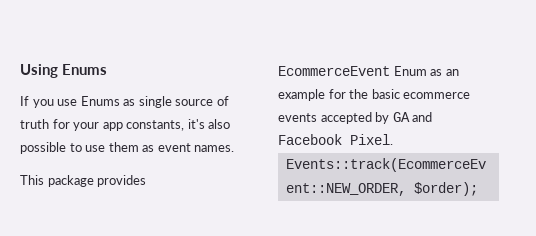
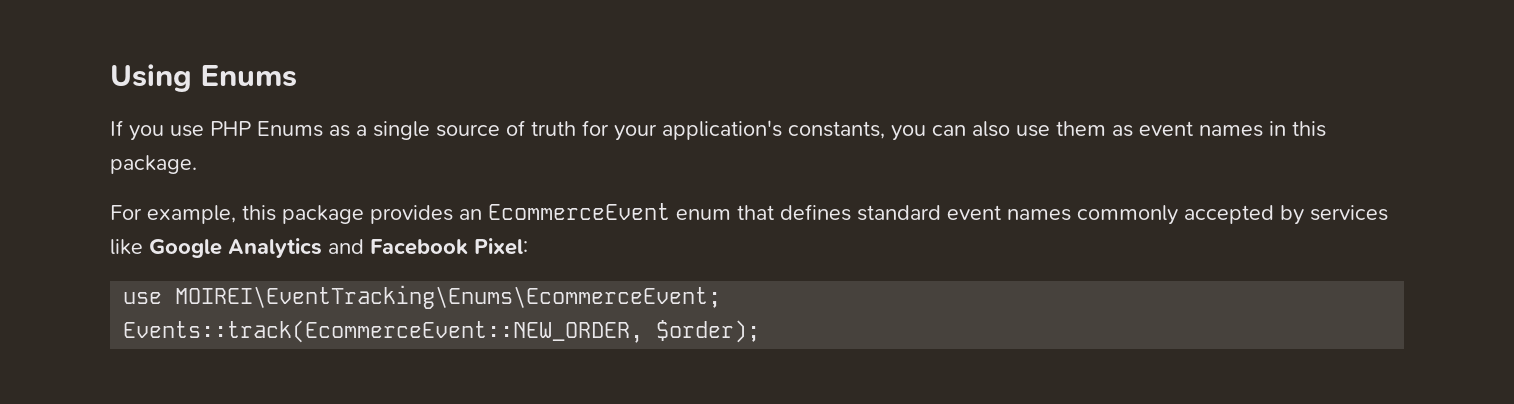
- If you use Enums as single source of truth for your app constants, it's also possible to use them as event names.
- This package provides EcommerceEvent Enum as an example for the basic ecommerce events accepted by GA and Facebook Pixel.
+ If you use PHP Enums as a single source of truth for your application's constants, you can also use them as event names in this package.
+ For example, this package provides an EcommerceEvent enum that defines standard event names commonly accepted by services like Google Analytics and Facebook Pixel:
+ use MOIREI\EventTracking\Enums\EcommerceEvent;

